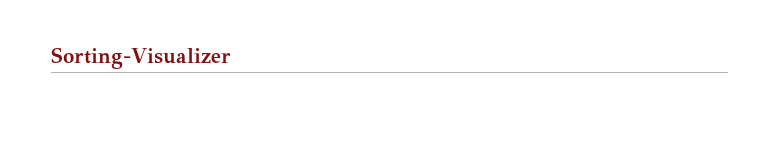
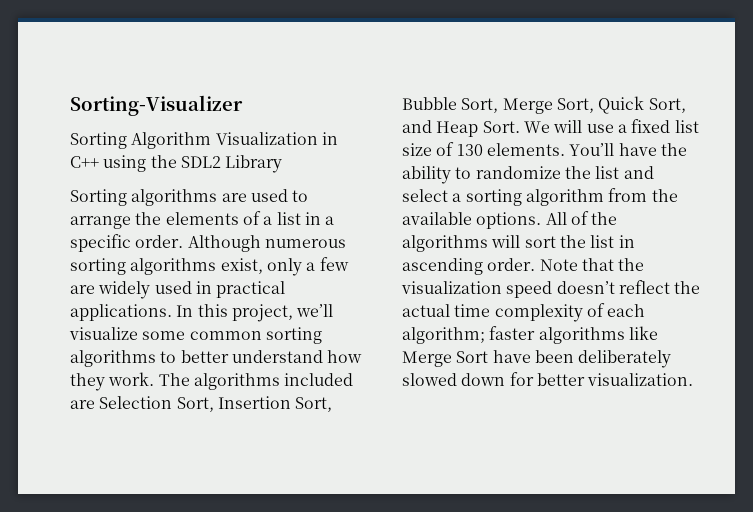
+ Sorting Algorithm Visualization in C++ using the SDL2 Library
+ Sorting algorithms are used to arrange the elements of a list in a specific order. Although numerous sorting algorithms exist, only a few are widely used in practical applications. In this project, we’ll visualize some common sorting algorithms to better understand how they work. The algorithms included are Selection Sort, Insertion Sort, Bubble Sort, Merge Sort, Quick Sort, and Heap Sort. We will use a fixed list size of 130 elements. You’ll have the ability to randomize the list and select a sorting algorithm from the available options. All of the algorithms will sort the list in ascending order. Note that the visualization speed doesn’t reflect the actual time complexity of each algorithm; faster algorithms like Merge Sort have been deliberately slowed down for better visualization.

